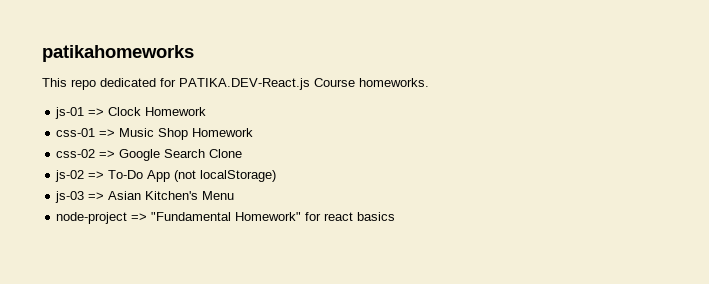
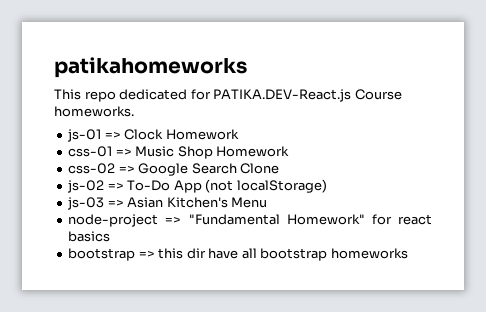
+ bootstrap => this dir have all bootstrap homeworks

